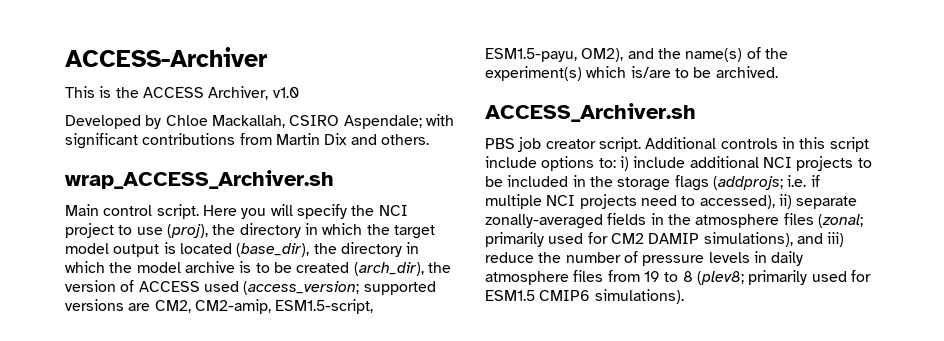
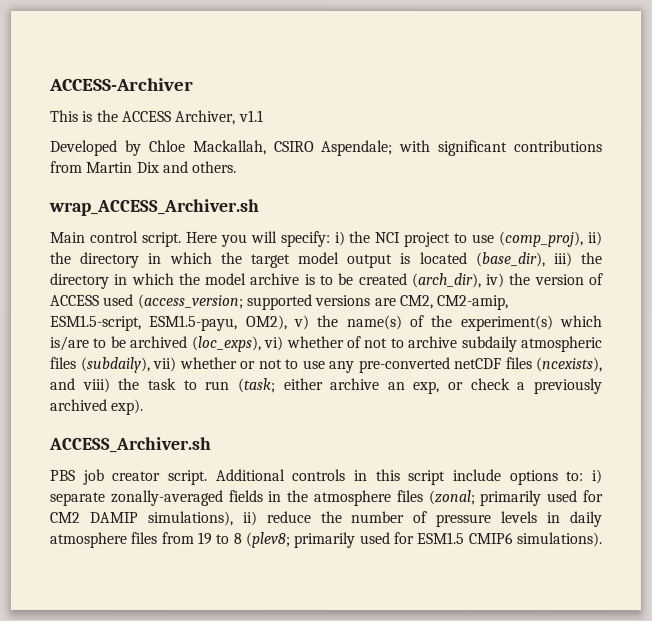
- This is the ACCESS Archiver, v1.0
+ This is the ACCESS Archiver, v1.1
- Here you will specify the NCI project to use (proj), the directory in which the target model output is located (base_dir), the directory in which the model archive is to be created (arch_dir), the version of ACCESS used (access_version; supported versions are CM2, CM2-amip, ESM1.5-script, ESM1.5-payu, OM2), and the name(s) of the experiment(s) which is/are to be archived.
+ Here you will specify: i) the NCI project to use (comp_proj), ii) the directory in which the target model output is located (base_dir), iii) the directory in which the model archive is to be created (arch_dir), iv) the version of ACCESS used (access_version; supported versions are CM2, CM2-amip, ESM1.5-script, ESM1.5-payu, OM2), v) the name(s) of the experiment(s) which is/are to be archived (loc_exps), vi) whether of not to archive subdaily atmospheric files (subdaily), vii) whether or not to use any pre-converted netCDF files (ncexists), and viii) the task to run (task; either archive an exp, or check a previously archived exp).
- Additional controls in this script include options to: i) include additional NCI projects to be included in the storage flags (addprojs; i.e. if multiple NCI projects need to accessed), ii) separate zonally-averaged fields in the atmosphere files (zonal; primarily used for CM2 DAMIP simulations), and iii) reduce the number of pressure levels in daily atmosphere files from 19 to 8 (plev8; primarily used for ESM1.5 CMIP6 simulations).
+ Additional controls in this script include options to: i) separate zonally-averaged fields in the atmosphere files (zonal; primarily used for CM2 DAMIP simulations), ii) reduce the number of pressure levels in daily atmosphere files from 19 to 8 (plev8; primarily used for ESM1.5 CMIP6 simulations).

